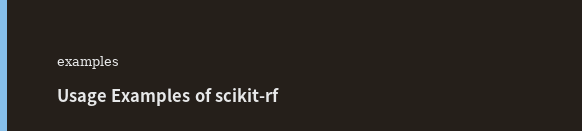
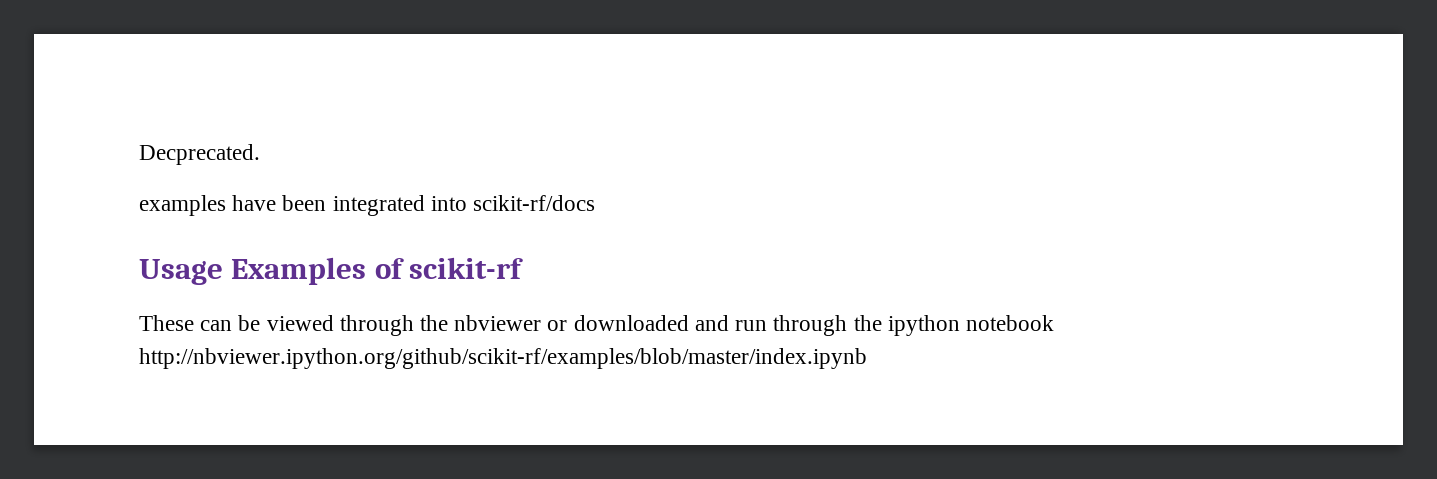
+ Decprecated.
- examples
+ examples have been integrated into scikit-rf/docs
+ These can be viewed through the nbviewer or downloaded and run through the ipython notebook http://nbviewer.ipython.org/github/scikit-rf/examples/blob/master/index.ipynb

